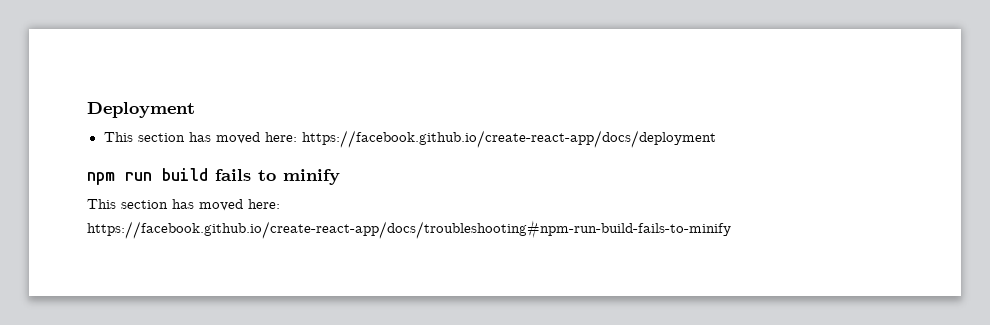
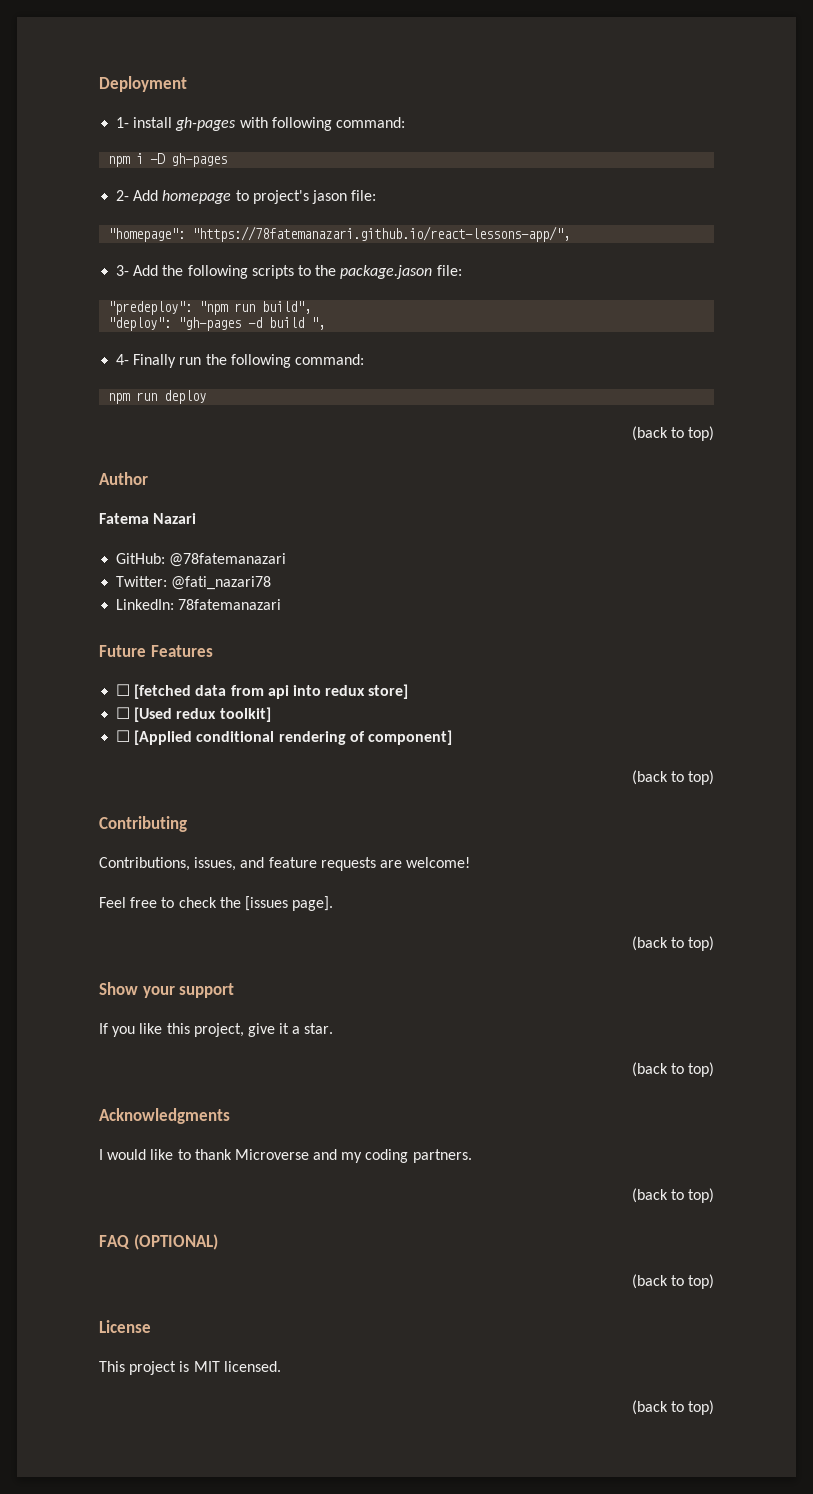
- This section has moved here: https://facebook.github.io/create-react-app/docs/deployment
- npm run build fails to minify
- This section has moved here: https://facebook.github.io/create-react-app/docs/troubleshooting#npm-run-build-fails-to-minify
+ 1- install gh-pages with following command:
+ npm i -D gh-pages
+ 2- Add homepage to project's jason file:
+ "homepage": "https://78fatemanazari.github.io/react-lessons-app/",
+ 3- Add the following scripts to the package.jason file:
+ "predeploy": "npm run build",
+ "deploy": "gh-pages -d build ",
+ 4- Finally run the following command:
+ npm run deploy
+ (back to top)
+ Author
+ Fatema Nazari
+ GitHub: @78fatemanazari
+ Twitter: @fati_nazari78
+ LinkedIn: 78fatemanazari
+ Future Features
+ ☐ [fetched data from api into redux store]
+ ☐ [Used redux toolkit]
+ ☐ [Applied conditional rendering of component]
+ (back to top)
+ Contributing
+ Contributions, issues, and feature requests are welcome!
+ Feel free to check the [issues page].
+ (back to top)
+ Show your support
+ If you like this project, give it a star.
+ (back to top)
+ Acknowledgments
+ I would like to thank Microverse and my coding partners.
+ (back to top)
+ FAQ (OPTIONAL)
+ (back to top)
+ License
+ This project is MIT licensed.
+ (back to top)

